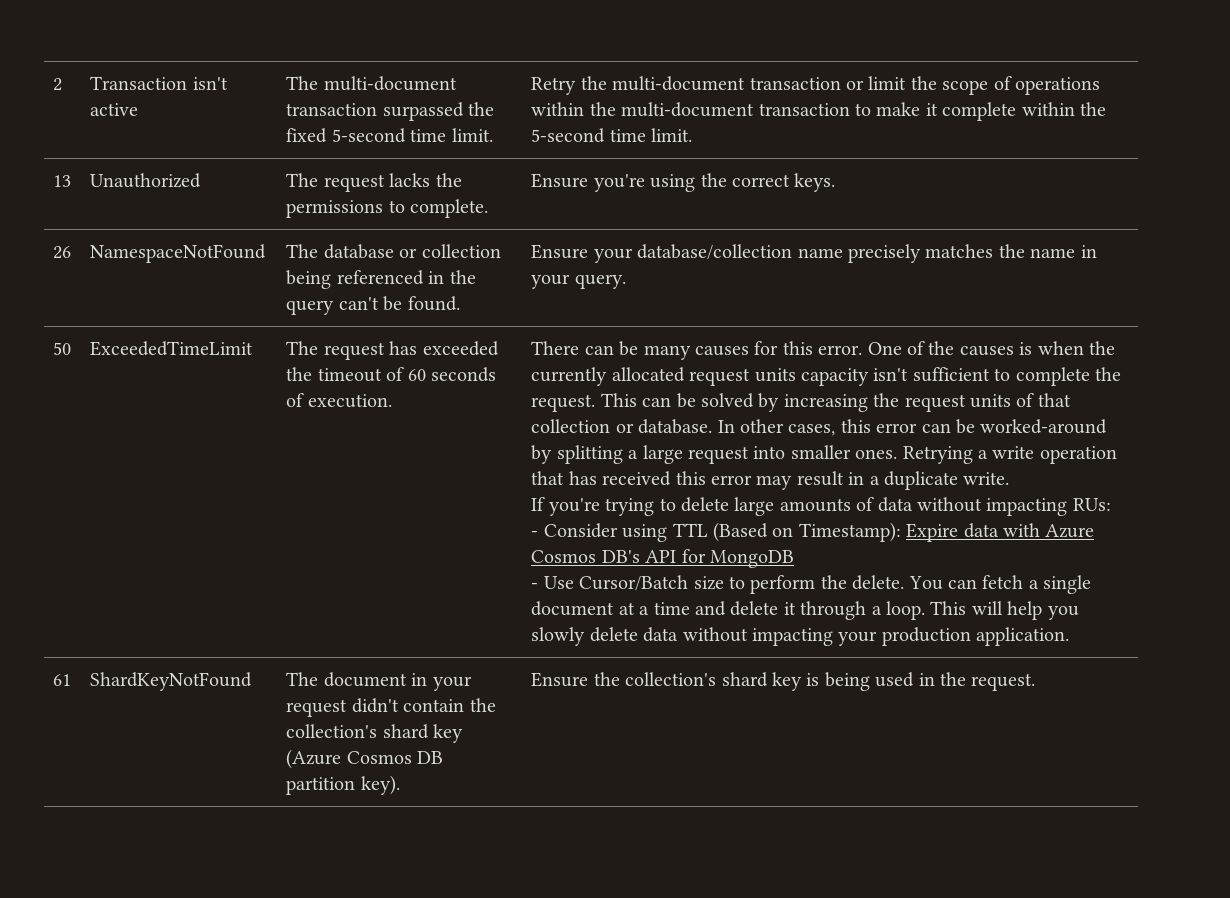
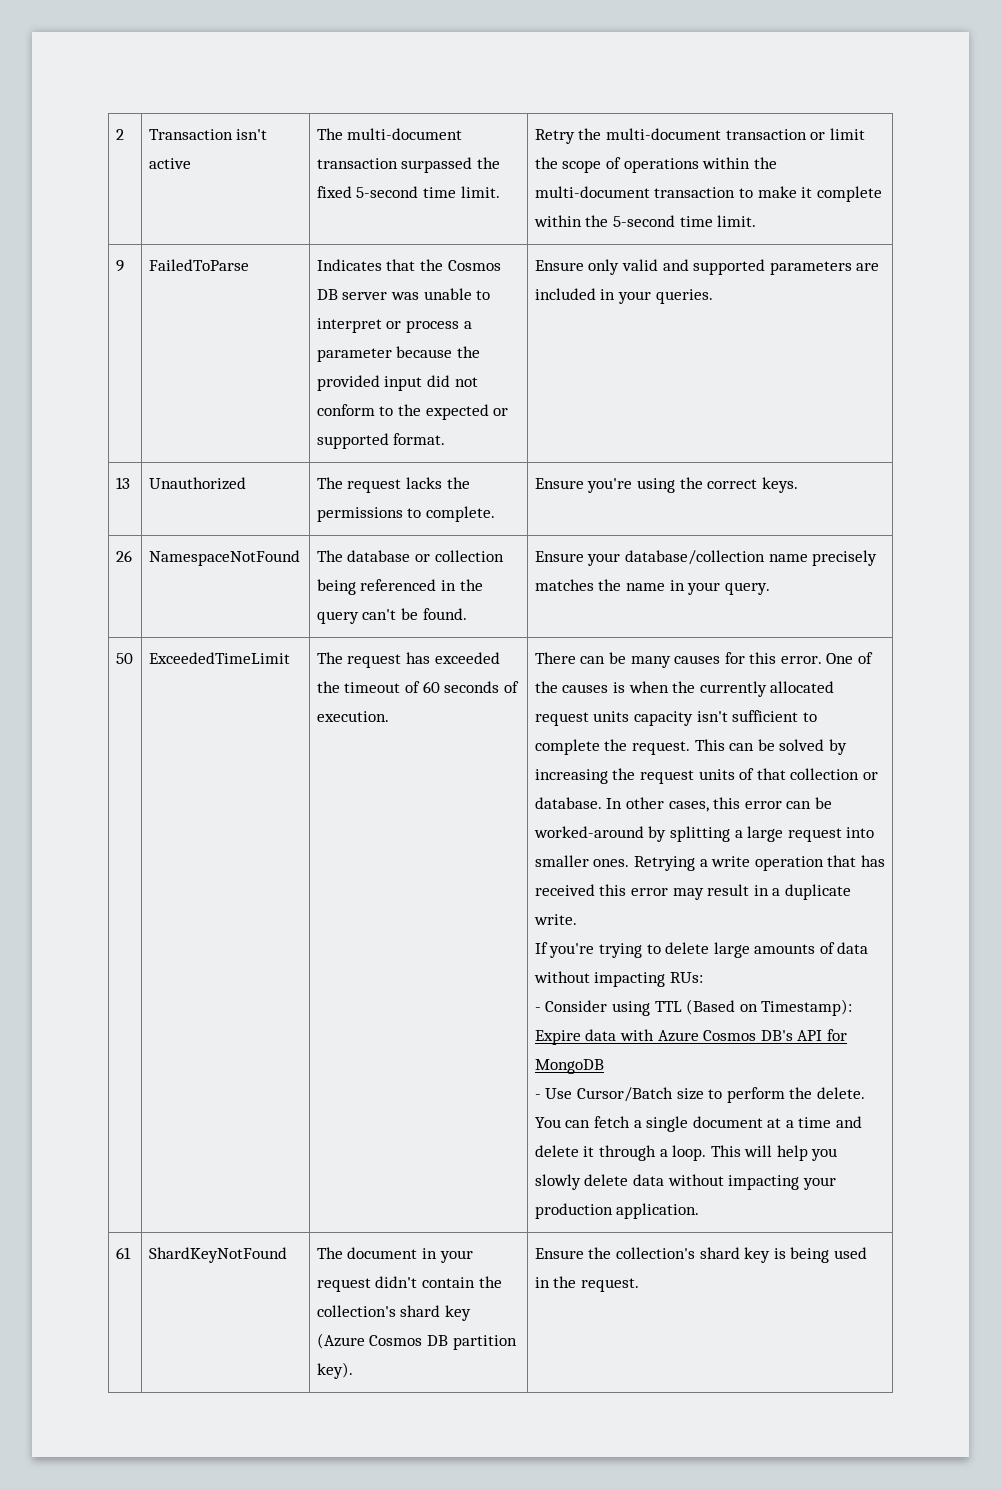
+ 9 | FailedToParse | Indicates that the Cosmos DB server was unable to interpret or process a parameter because the provided input did not conform to the expected or supported format. | Ensure only valid and supported parameters are included in your queries.

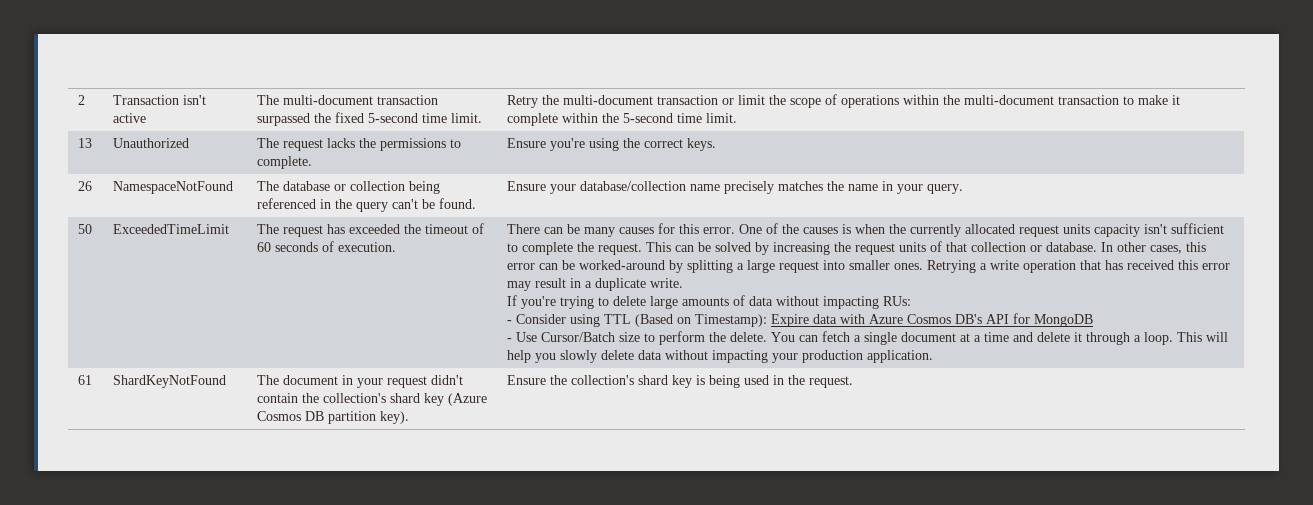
- 9 | FailedToParse | Indicates that the Cosmos DB server was unable to interpret or process a parameter because the provided input did not conform to the expected or supported format. | Ensure only valid and supported parameters are included in your queries.

